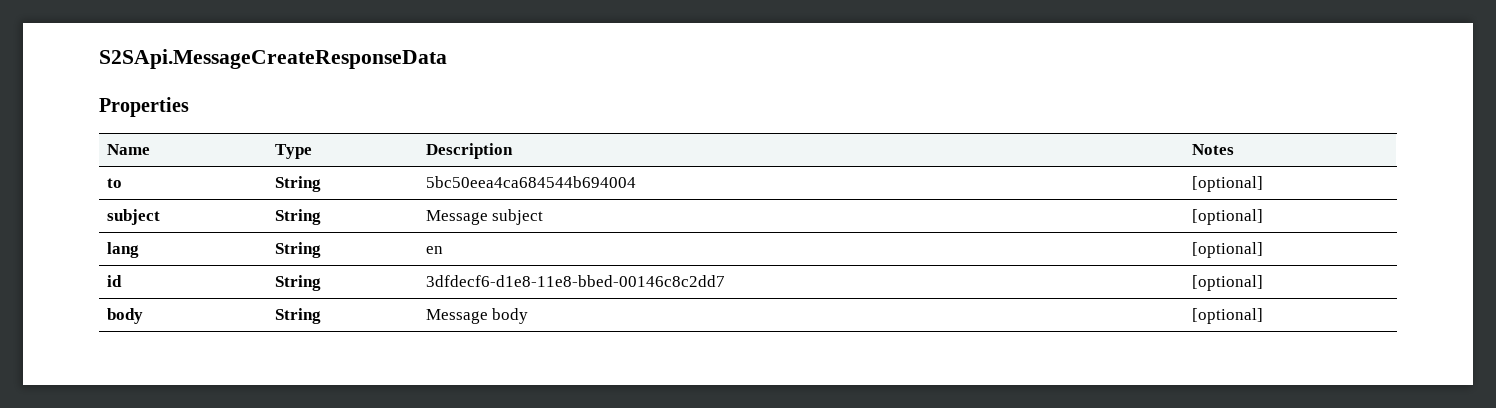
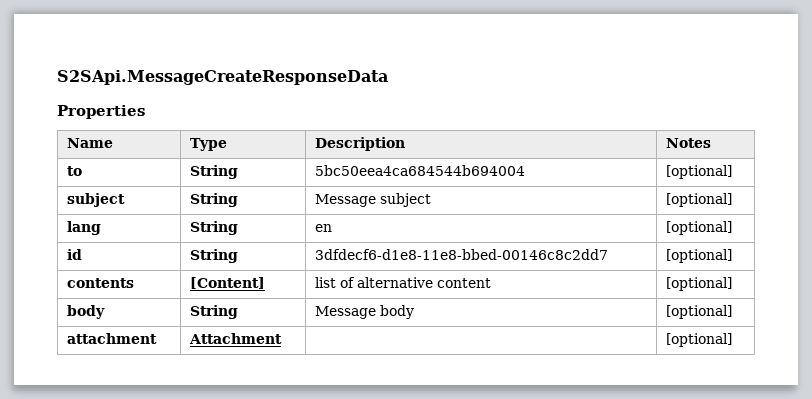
+ contents | [Content] | list of alternative content | [optional]
+ attachment | Attachment | | [optional]

